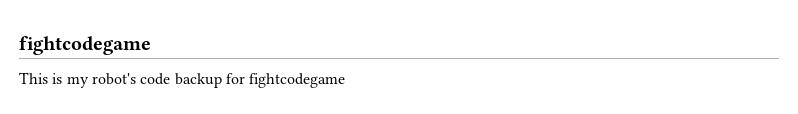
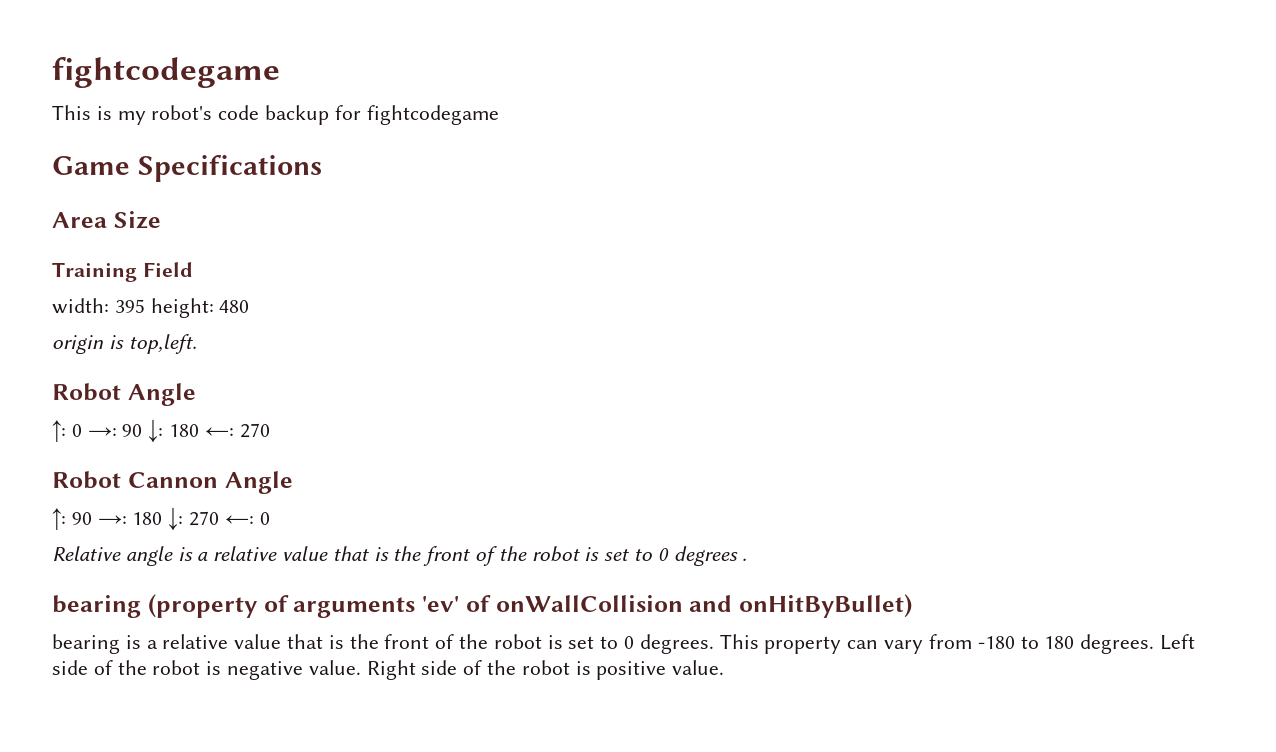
+ Game Specifications
+ Area Size
+ Training Field
+ width: 395 height: 480
+ origin is top,left.
+ Robot Angle
+ ↑: 0 →: 90 ↓: 180 ←: 270
+ Robot Cannon Angle
+ ↑: 90 →: 180 ↓: 270 ←: 0
+ Relative angle is a relative value that is the front of the robot is set to 0 degrees .
+ bearing (property of arguments 'ev' of onWallCollision and onHitByBullet)
+ bearing is a relative value that is the front of the robot is set to 0 degrees. This property can vary from -180 to 180 degrees. Left side of the robot is negative value. Right side of the robot is positive value.

